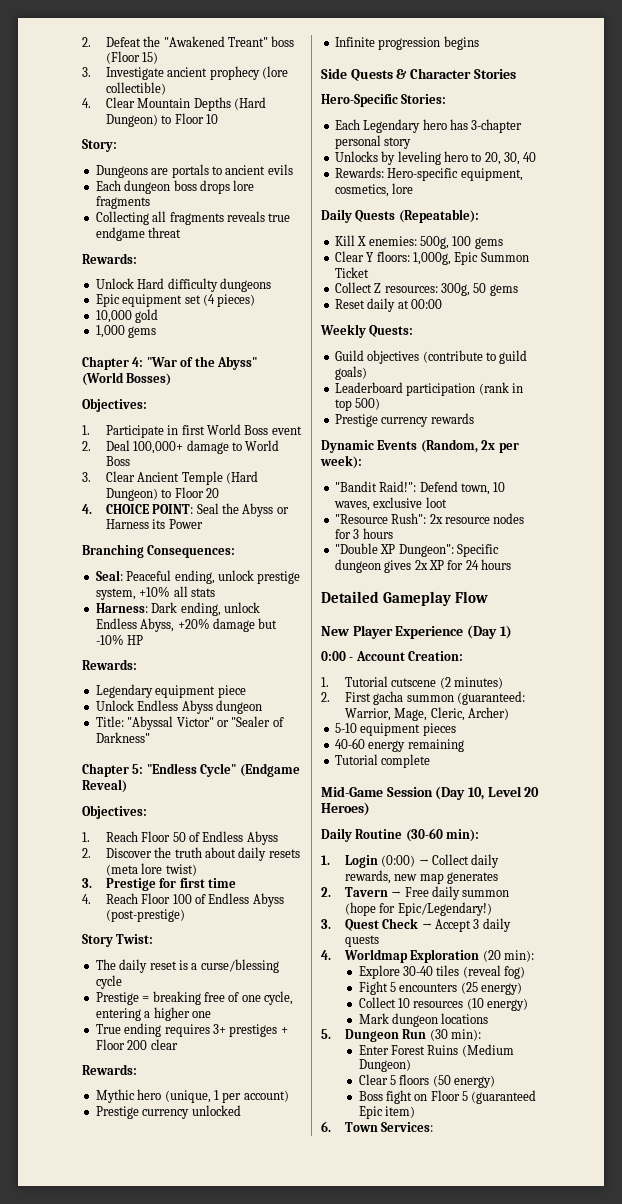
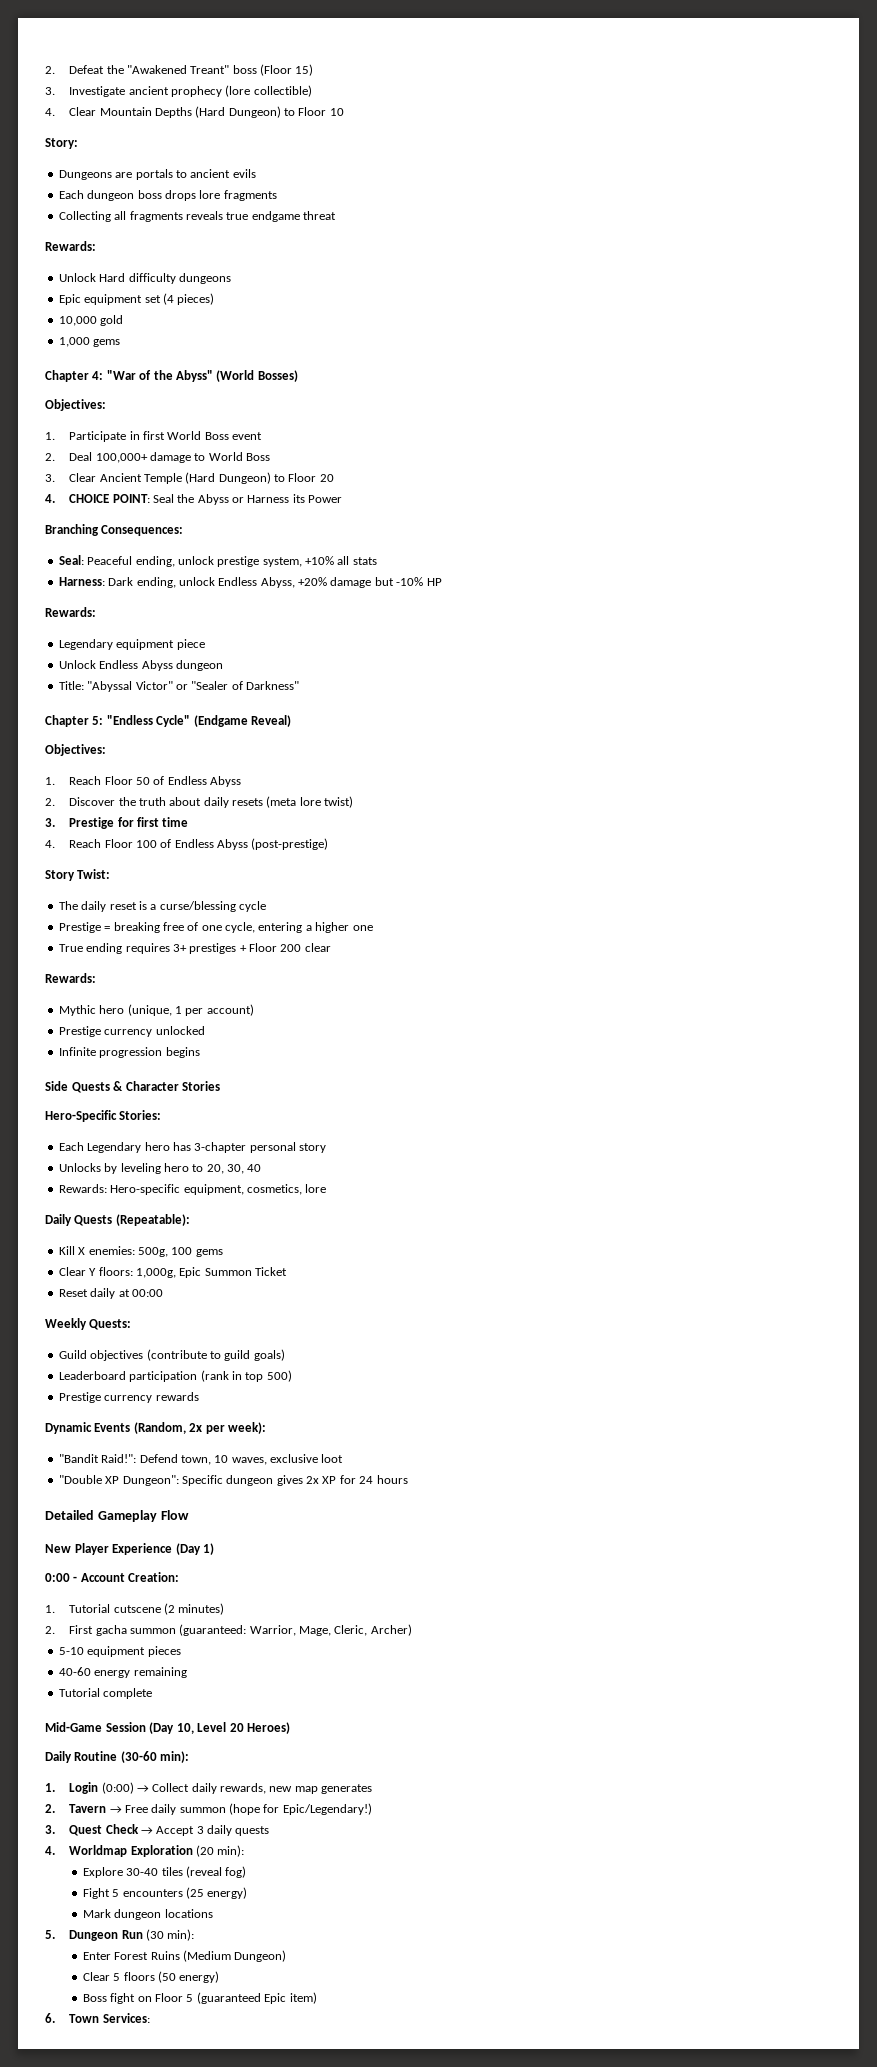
- Collect Z resources: 300g, 50 gems
- "Resource Rush": 2x resource nodes for 3 hours
- Collect 10 resources (10 energy)

